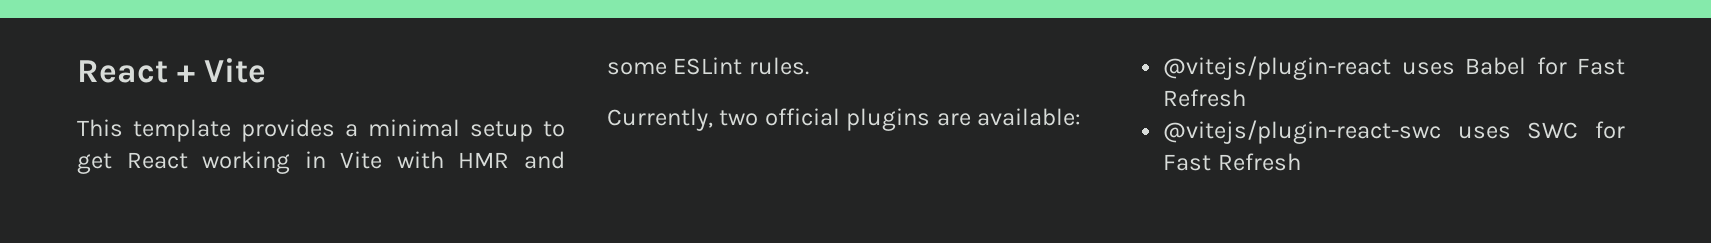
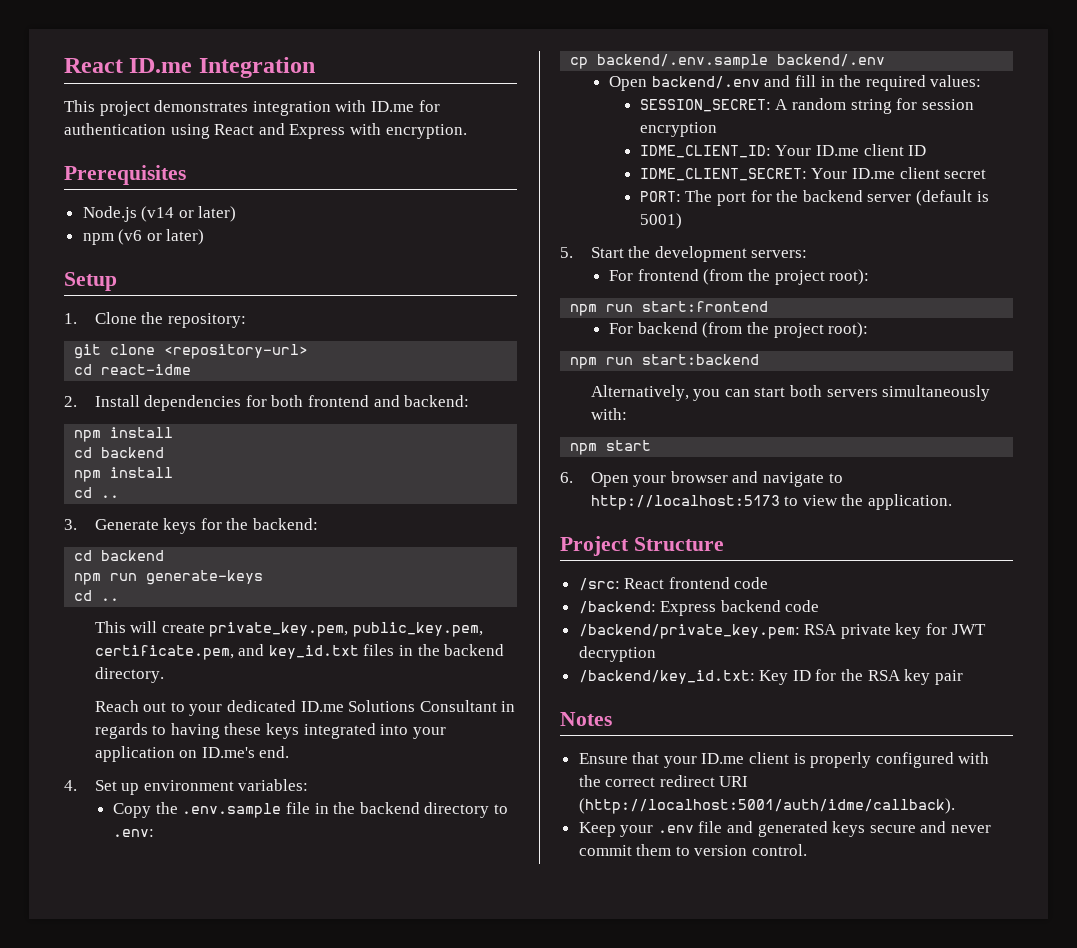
- React + Vite
- This template provides a minimal setup to get React working in Vite with HMR and some ESLint rules.
- Currently, two official plugins are available:
- @vitejs/plugin-react uses Babel for Fast Refresh
- @vitejs/plugin-react-swc uses SWC for Fast Refresh
+ React ID.me Integration
+ This project demonstrates integration with ID.me for authentication using React and Express with encryption.
+ Prerequisites
+ Node.js (v14 or later)
+ npm (v6 or later)
+ Setup
+ 1. Clone the repository:
+ git clone <repository-url>
+ cd react-idme
+ 2. Install dependencies for both frontend and backend:
+ npm install
+ cd backend
+ npm install
+ cd ..
+ 3. Generate keys for the backend:
+ cd backend
+ npm run generate-keys
+ cd ..
+ This will create private_key.pem, public_key.pem, certificate.pem, and key_id.txt files in the backend directory.
+ Reach out to your dedicated ID.me Solutions Consultant in regards to having these keys integrated into your application on ID.me's end.
+ 4. Set up environment variables:
+ Copy the .env.sample file in the backend directory to .env:
+ cp backend/.env.sample backend/.env
+ Open backend/.env and fill in the required values:
+ SESSION_SECRET: A random string for session encryption
+ IDME_CLIENT_ID: Your ID.me client ID
+ IDME_CLIENT_SECRET: Your ID.me client secret
+ PORT: The port for the backend server (default is 5001)
+ 5. Start the development servers:
+ For frontend (from the project root):
+ npm run start:frontend
+ For backend (from the project root):
+ npm run start:backend
+ Alternatively, you can start both servers simultaneously with:
+ npm start
+ 6. Open your browser and navigate to http://localhost:5173 to view the application.
+ Project Structure
+ /src: React frontend code
+ /backend: Express backend code
+ /backend/private_key.pem: RSA private key for JWT decryption
+ /backend/key_id.txt: Key ID for the RSA key pair
+ Notes
+ Ensure that your ID.me client is properly configured with the correct redirect URI (http://localhost:5001/auth/idme/callback).
+ Keep your .env file and generated keys secure and never commit them to version control.

